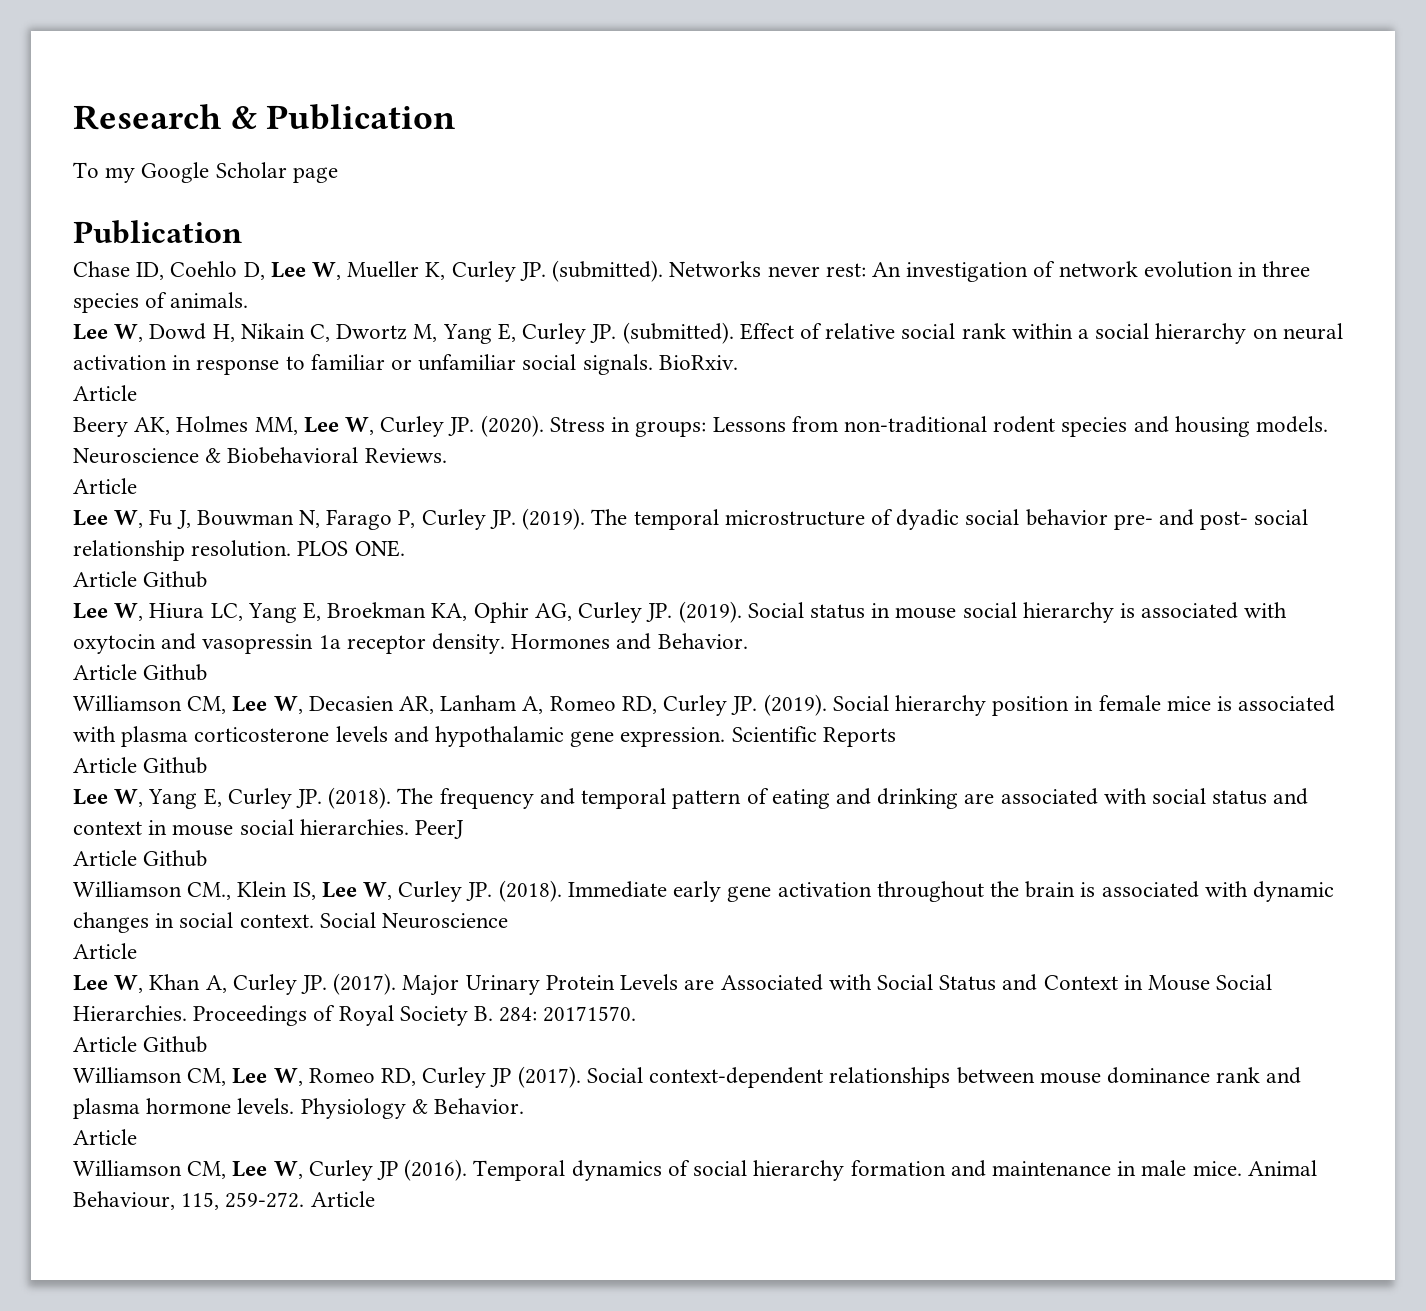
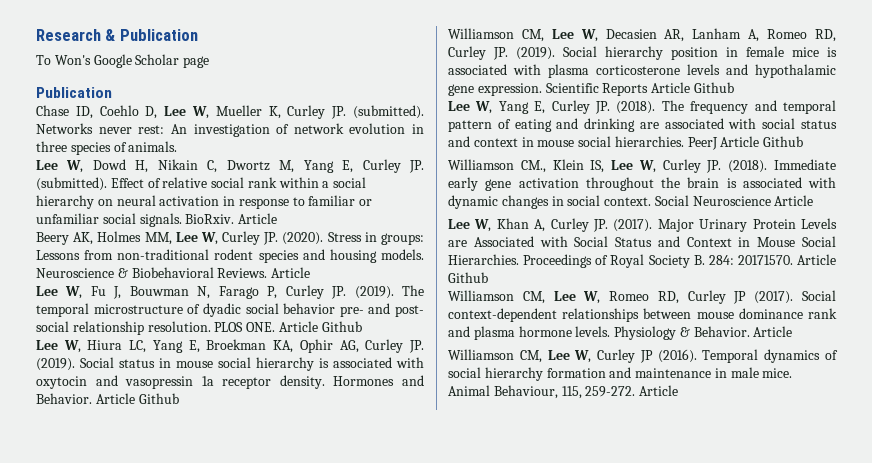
- To my Google Scholar page
+ To Won's Google Scholar page
- BioRxiv.
- Article
+ BioRxiv. Article
- Neuroscience & Biobehavioral Reviews.
- Article
+ Neuroscience & Biobehavioral Reviews. Article
- PLOS ONE.
- Article Github
+ PLOS ONE. Article Github
- Hormones and Behavior.
- Article Github
+ Hormones and Behavior. Article Github
- Scientific Reports
- Article Github
+ Scientific Reports Article Github
- PeerJ
- Article Github
+ PeerJ Article Github
- Social Neuroscience
- Article
+ Social Neuroscience Article
- Proceedings of Royal Society B. 284: 20171570.
- Article Github
+ Proceedings of Royal Society B. 284: 20171570. Article Github
- Physiology & Behavior.
- Article
+ Physiology & Behavior. Article

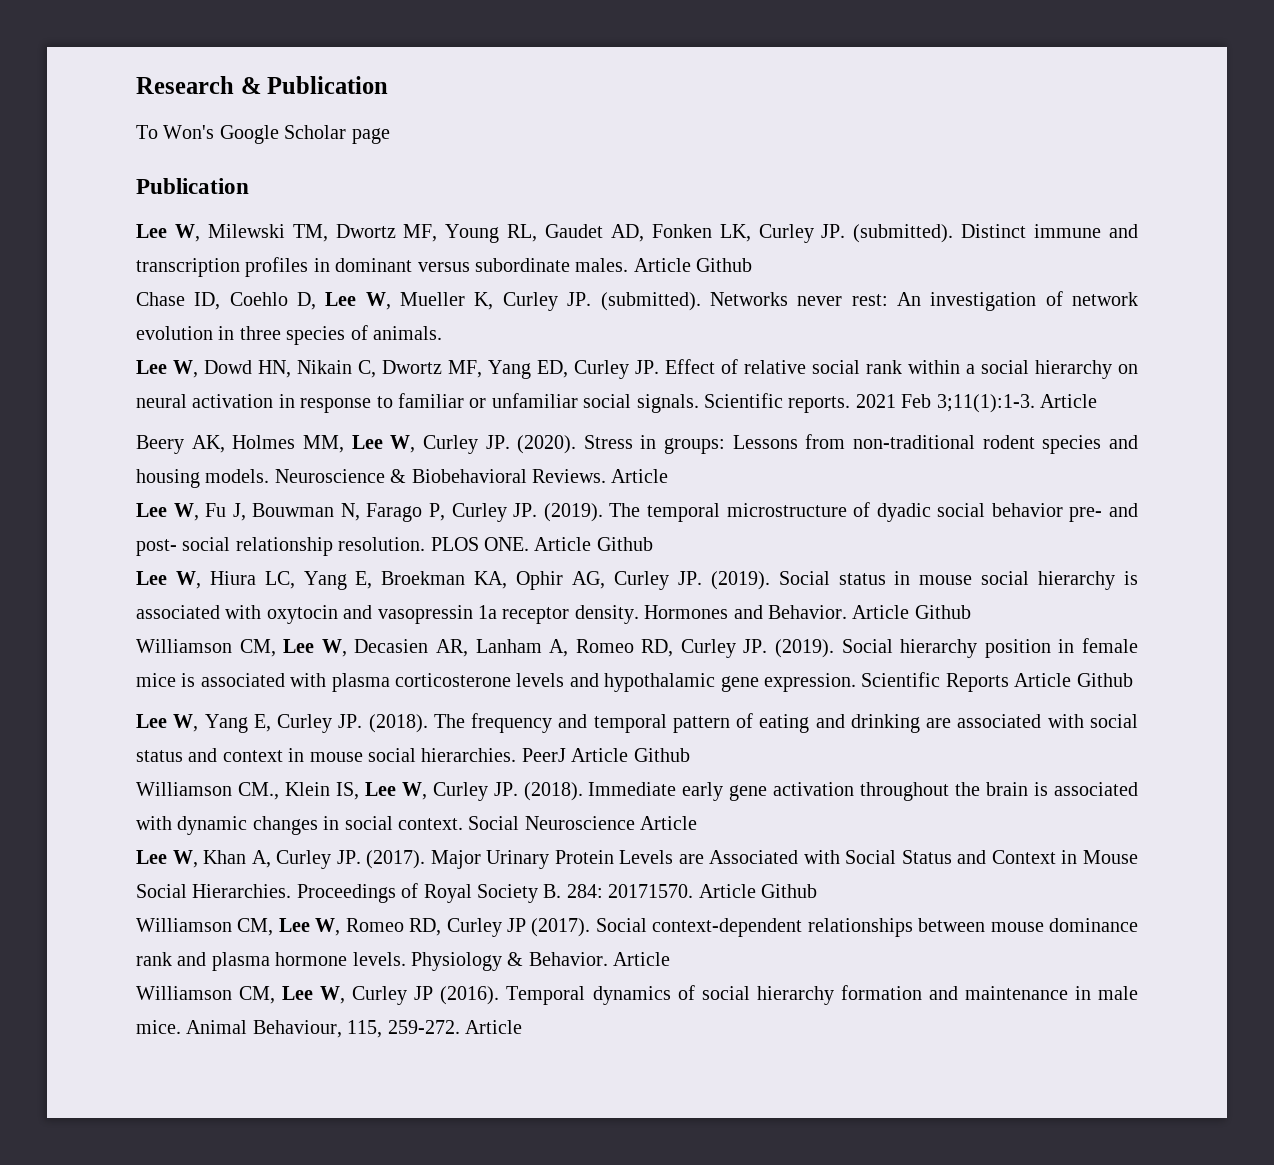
+ Lee W, Milewski TM, Dwortz MF, Young RL, Gaudet AD, Fonken LK, Curley JP. (submitted). Distinct immune and transcription profiles in dominant versus subordinate males. Article Github
- Lee W, Dowd H, Nikain C, Dwortz M, Yang E, Curley JP. (submitted). Effect of relative social rank within a social hierarchy on neural activation in response to familiar or unfamiliar social signals.
+ Lee W, Dowd HN, Nikain C, Dwortz MF, Yang ED, Curley JP. Effect of relative social rank within a social hierarchy on neural activation in response to familiar or unfamiliar social signals.
- BioRxiv.
+ Scientific reports. 2021 Feb 3;11(1):1-3.

